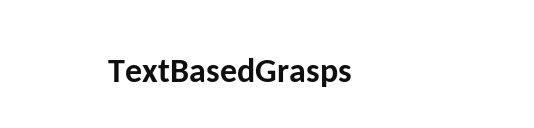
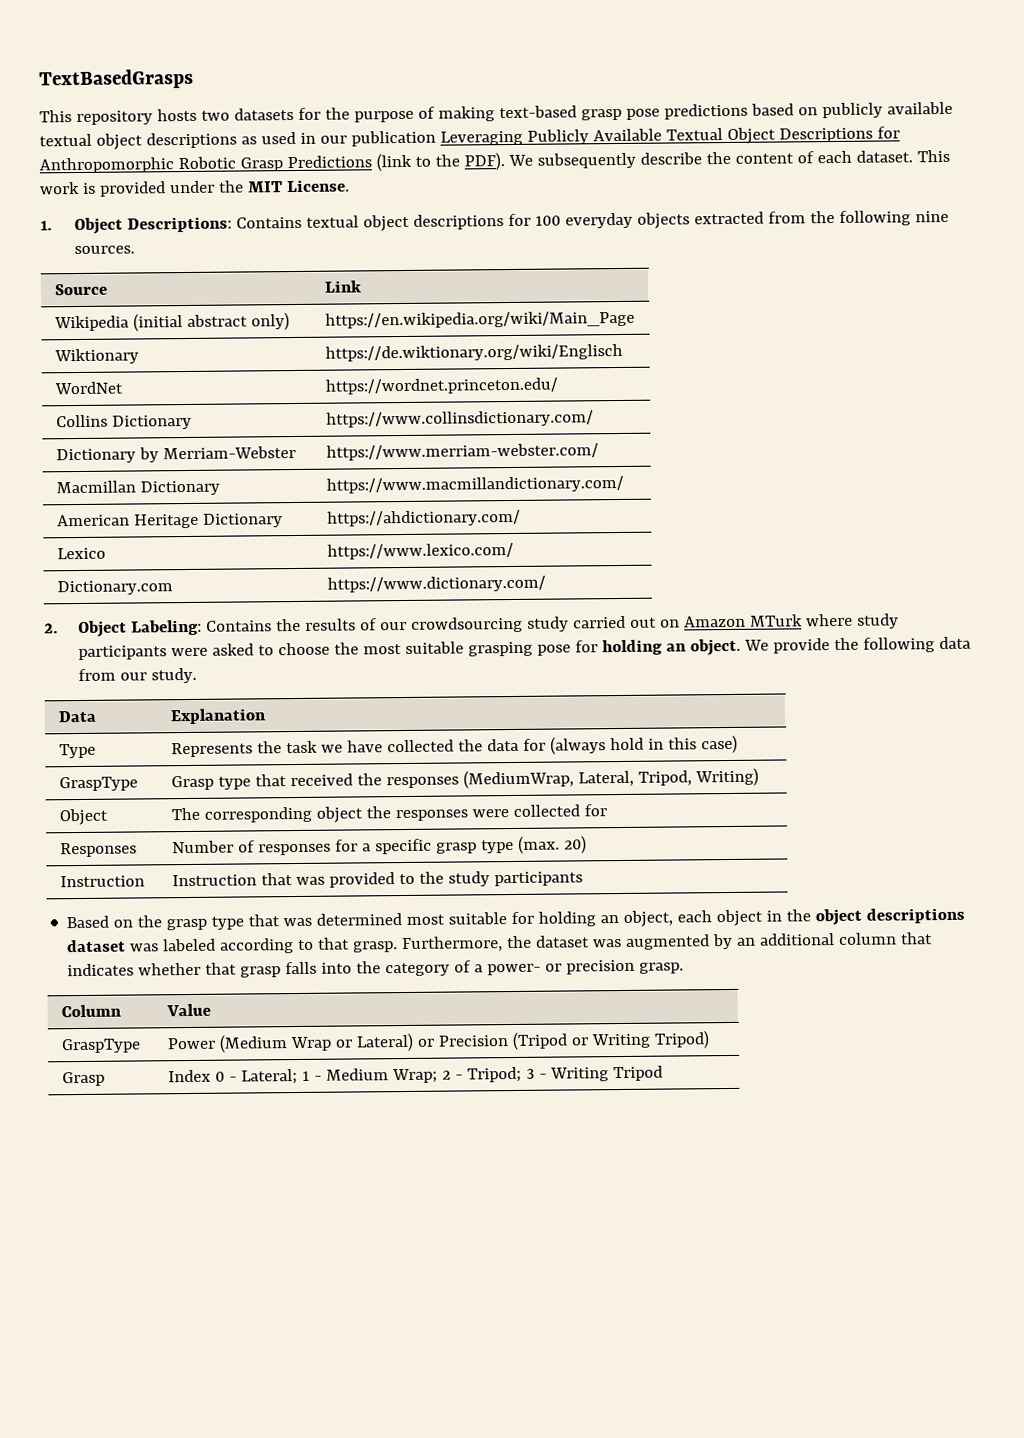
+ This repository hosts two datasets for the purpose of making text-based grasp pose predictions based on publicly available textual object descriptions as used in our publication Leveraging Publicly Available Textual Object Descriptions for Anthropomorphic Robotic Grasp Predictions (link to the PDF). We subsequently describe the content of each dataset. This work is provided under the MIT License.
+ 1. Object Descriptions: Contains textual object descriptions for 100 everyday objects extracted from the following nine sources.
+ Source | Link
+ Wikipedia (initial abstract only) | https://en.wikipedia.org/wiki/Main_Page
+ Wiktionary | https://de.wiktionary.org/wiki/Englisch
+ WordNet | https://wordnet.princeton.edu/
+ Collins Dictionary | https://www.collinsdictionary.com/
+ Dictionary by Merriam-Webster | https://www.merriam-webster.com/
+ Macmillan Dictionary | https://www.macmillandictionary.com/
+ American Heritage Dictionary | https://ahdictionary.com/
+ Lexico | https://www.lexico.com/
+ Dictionary.com | https://www.dictionary.com/
+ 2. Object Labeling: Contains the results of our crowdsourcing study carried out on Amazon MTurk where study participants were asked to choose the most suitable grasping pose for holding an object. We provide the following data from our study.
+ Data | Explanation
+ Type | Represents the task we have collected the data for (always hold in this case)
+ GraspType | Grasp type that received the responses (MediumWrap, Lateral, Tripod, Writing)
+ Object | The corresponding object the responses were collected for
+ Responses | Number of responses for a specific grasp type (max. 20)
+ Instruction | Instruction that was provided to the study participants
+ Based on the grasp type that was determined most suitable for holding an object, each object in the object descriptions dataset was labeled according to that grasp. Furthermore, the dataset was augmented by an additional column that indicates whether that grasp falls into the category of a power- or precision grasp.
+ Column | Value
+ GraspType | Power (Medium Wrap or Lateral) or Precision (Tripod or Writing Tripod)
+ Grasp | Index 0 - Lateral; 1 - Medium Wrap; 2 - Tripod; 3 - Writing Tripod

